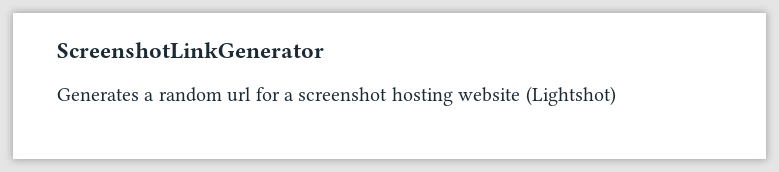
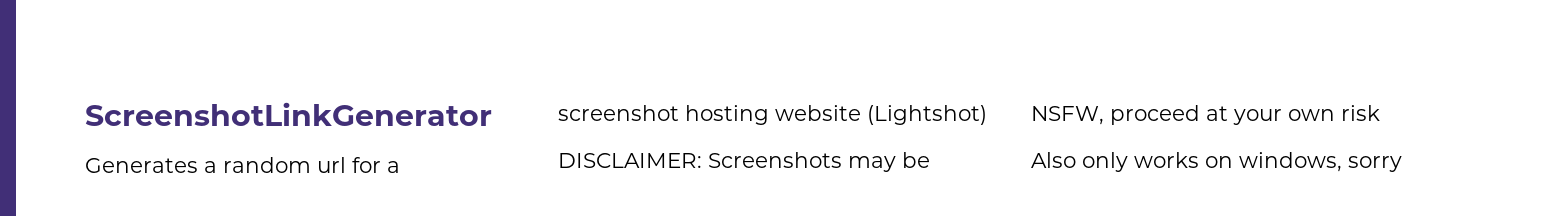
+ DISCLAIMER: Screenshots may be NSFW, proceed at your own risk
+ Also only works on windows, sorry

